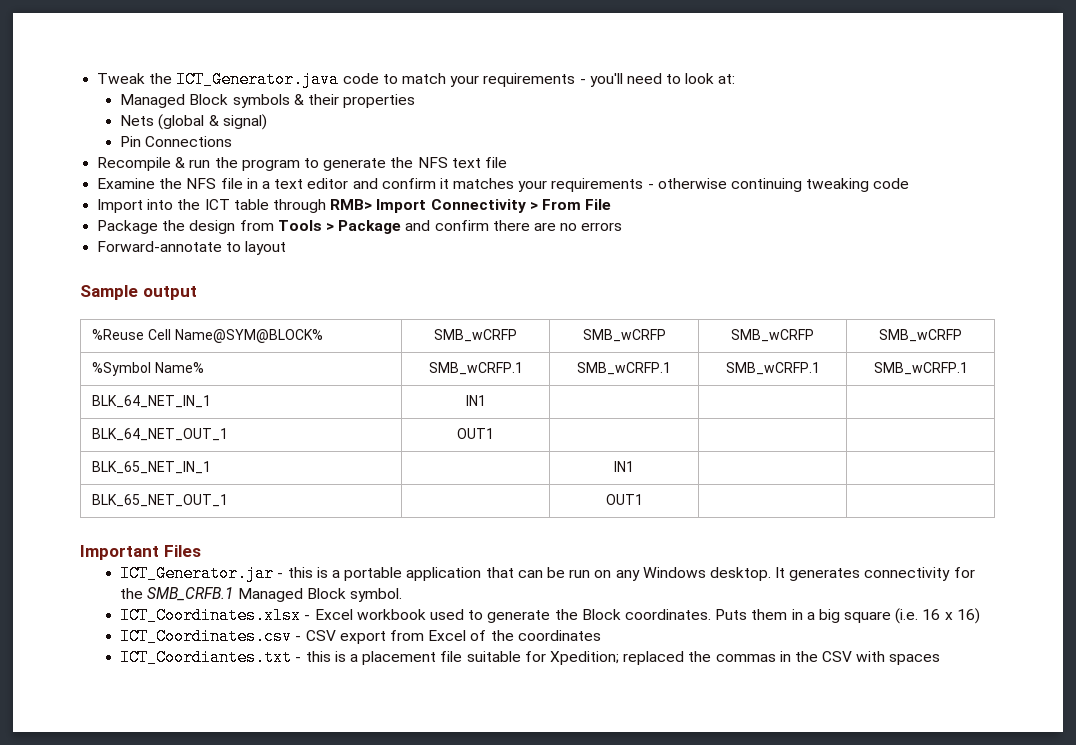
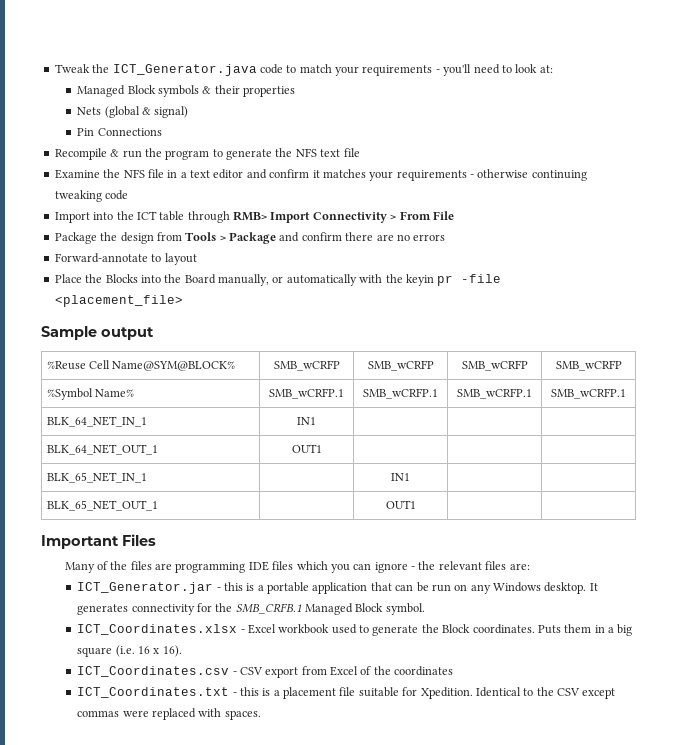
+ Place the Blocks into the Board manually, or automatically with the keyin pr -file <placement_file>
+ Many of the files are programming IDE files which you can ignore - the relevant files are:
- Puts them in a big square (i.e. 16 x 16)
+ Puts them in a big square (i.e. 16 x 16).
- ICT_Coordiantes.txt - this is a placement file suitable for Xpedition; replaced the commas in the CSV with spaces
+ ICT_Coordinates.txt - this is a placement file suitable for Xpedition. Identical to the CSV except commas were replaced with spaces.

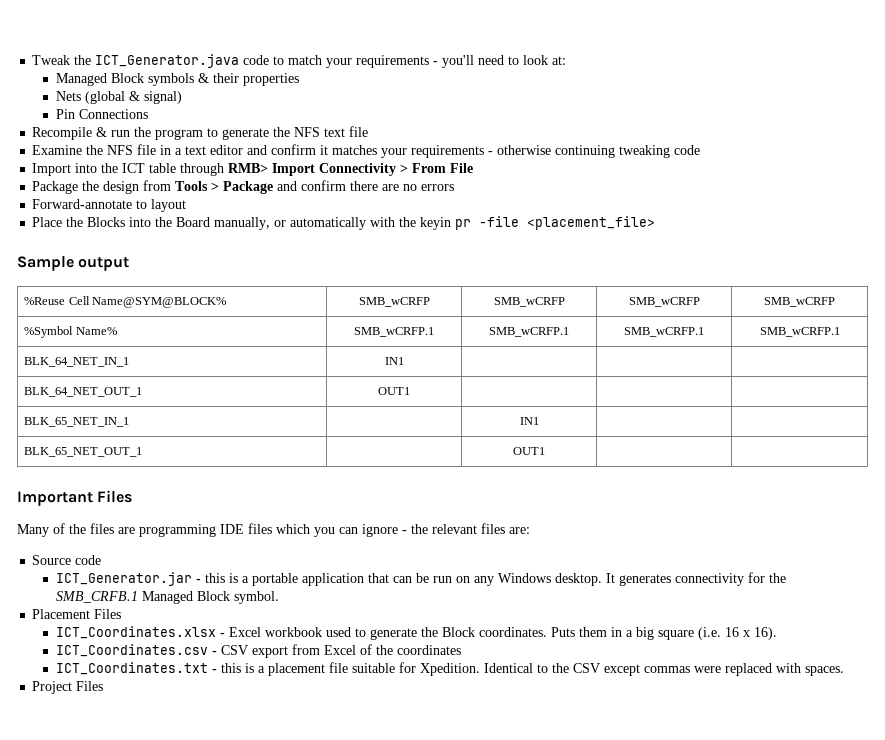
+ Source code
+ Placement Files
+ Project Files

